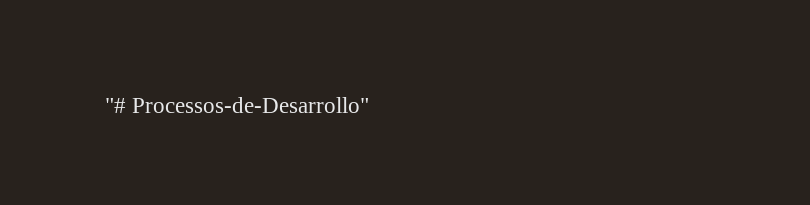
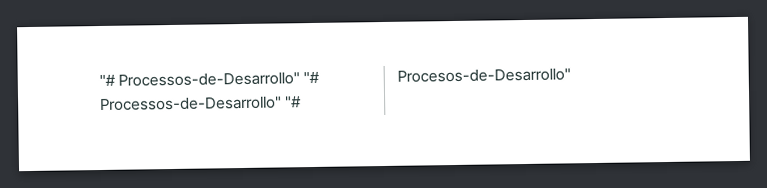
- "# Processos-de-Desarrollo"
+ "# Processos-de-Desarrollo" "# Processos-de-Desarrollo" "# Procesos-de-Desarrollo"

